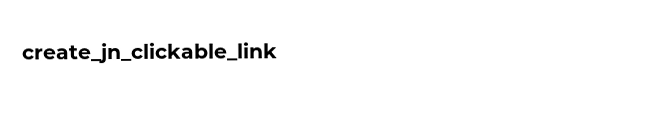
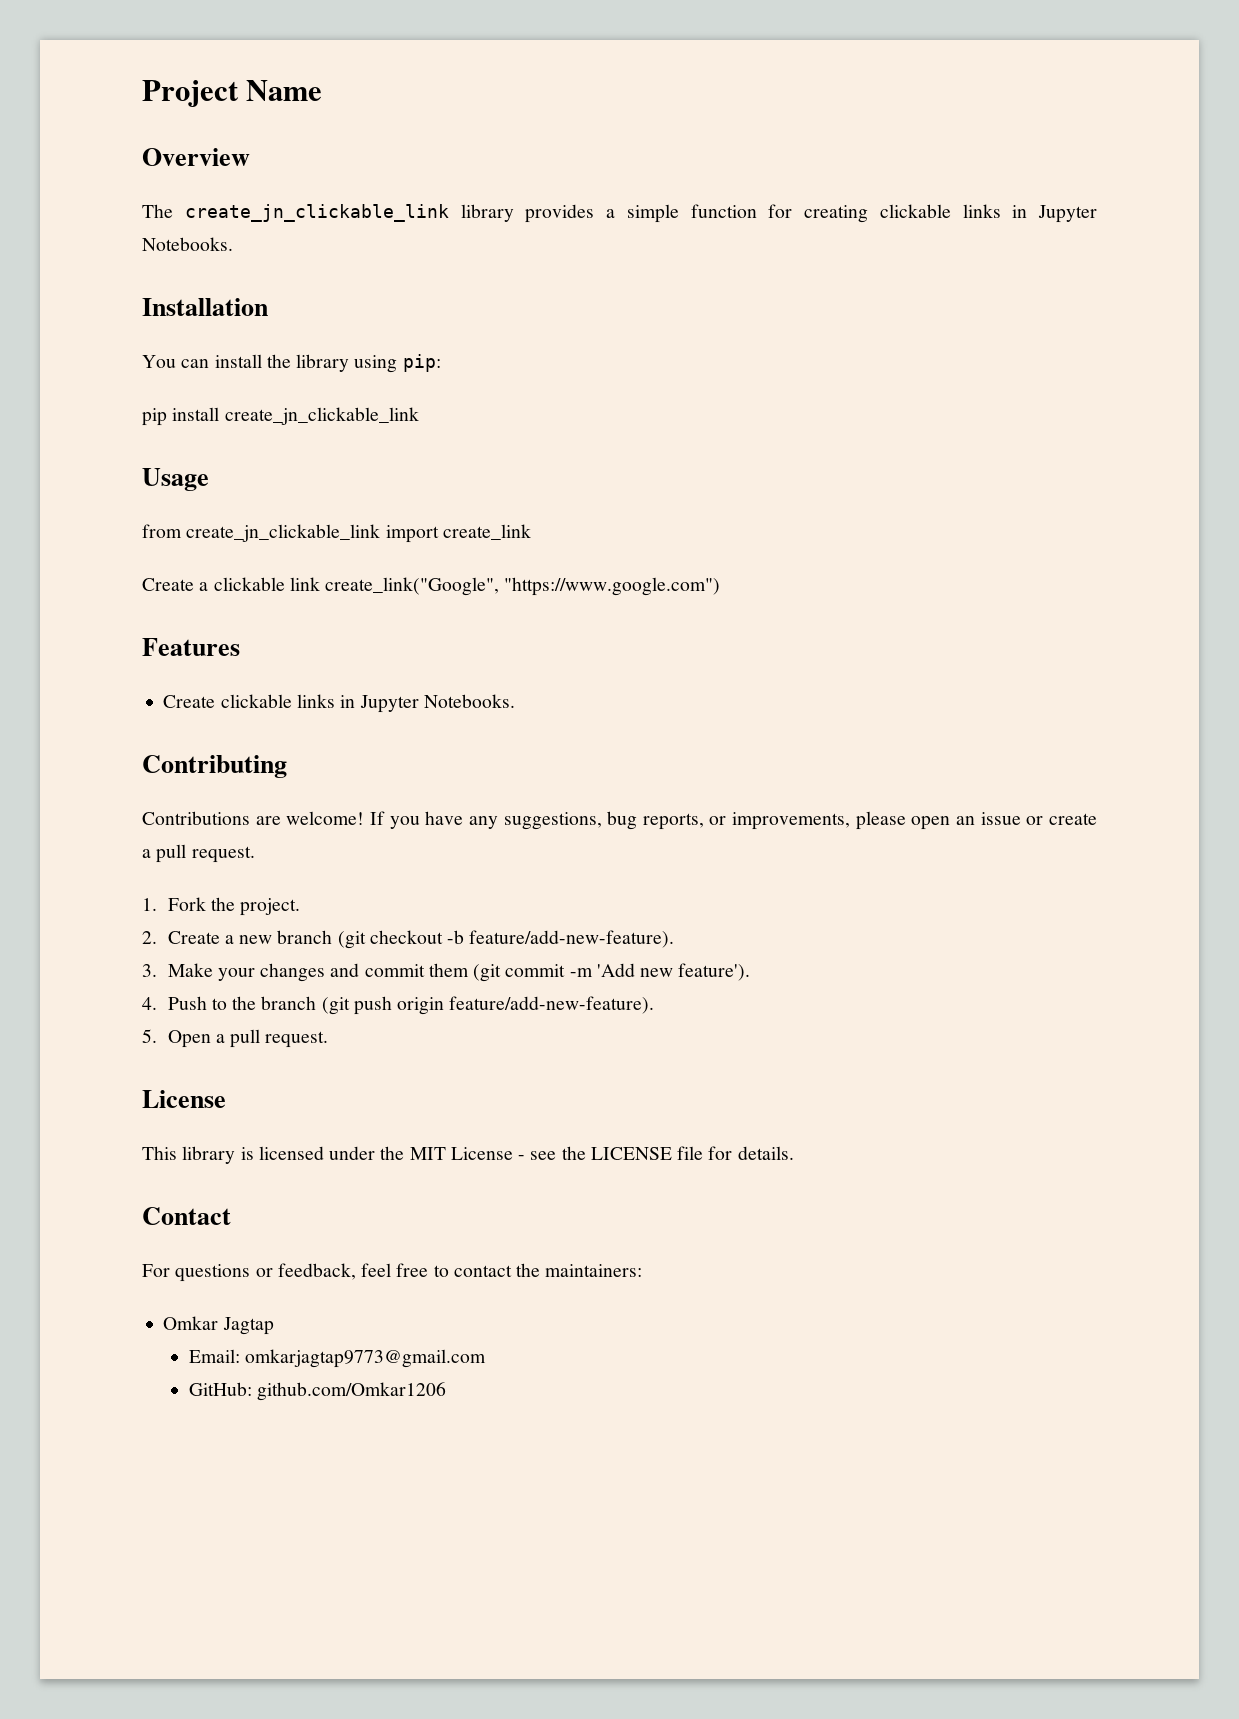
- create_jn_clickable_link
+ Project Name
+ Overview
+ The create_jn_clickable_link library provides a simple function for creating clickable links in Jupyter Notebooks.
+ Installation
+ You can install the library using pip:
+ pip install create_jn_clickable_link
+ Usage
+ from create_jn_clickable_link import create_link
+ Create a clickable link create_link("Google", "https://www.google.com")
+ Features
+ Create clickable links in Jupyter Notebooks.
+ Contributing
+ Contributions are welcome! If you have any suggestions, bug reports, or improvements, please open an issue or create a pull request.
+ 1. Fork the project.
+ 2. Create a new branch (git checkout -b feature/add-new-feature).
+ 3. Make your changes and commit them (git commit -m 'Add new feature').
+ 4. Push to the branch (git push origin feature/add-new-feature).
+ 5. Open a pull request.
+ License
+ This library is licensed under the MIT License - see the LICENSE file for details.
+ Contact
+ For questions or feedback, feel free to contact the maintainers:
+ Omkar Jagtap
+ Email: omkarjagtap9773@gmail.com
+ GitHub: github.com/Omkar1206

